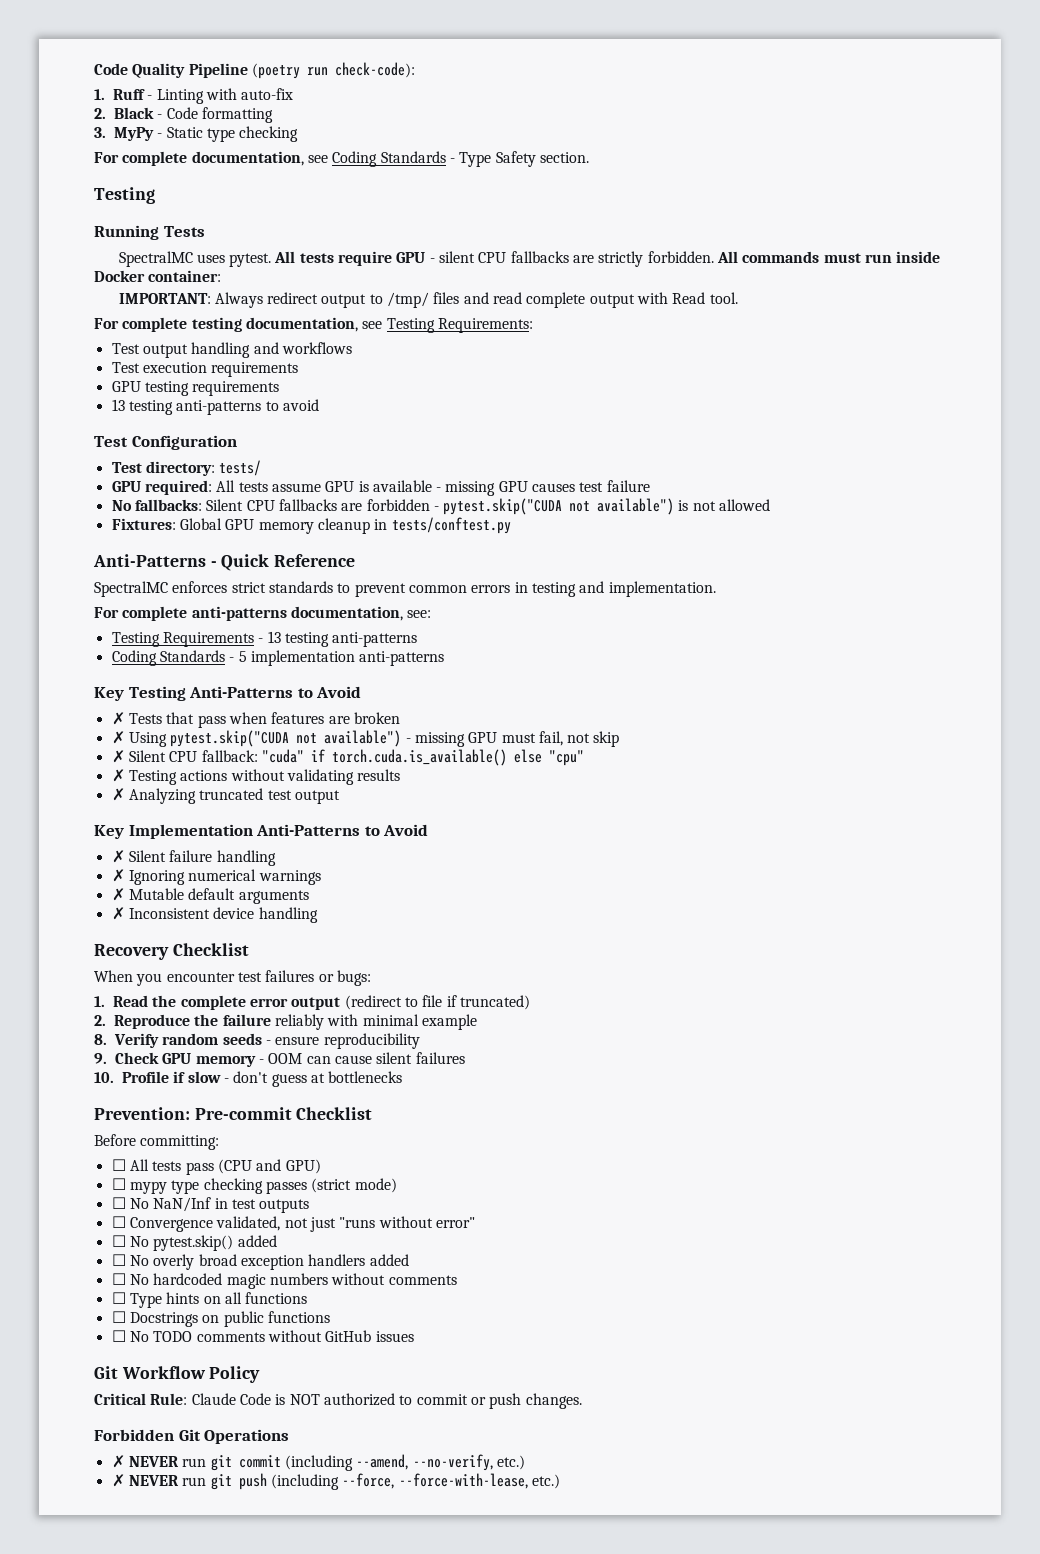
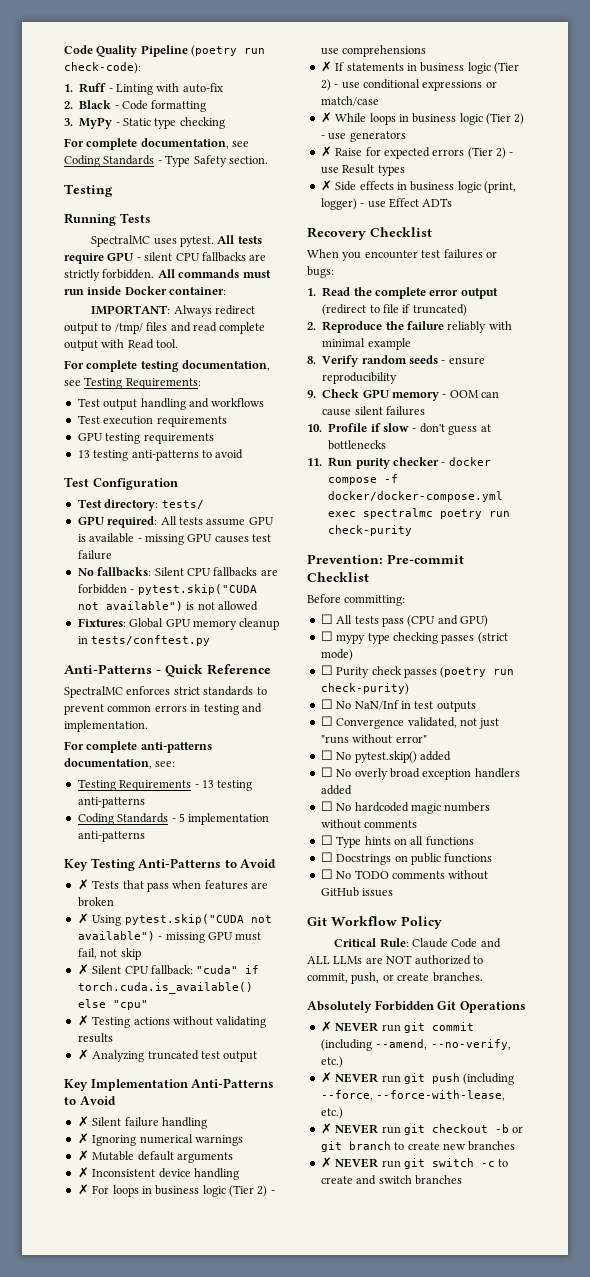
+ ✗ For loops in business logic (Tier 2) - use comprehensions
+ ✗ If statements in business logic (Tier 2) - use conditional expressions or match/case
+ ✗ While loops in business logic (Tier 2) - use generators
+ ✗ Raise for expected errors (Tier 2) - use Result types
+ ✗ Side effects in business logic (print, logger) - use Effect ADTs
+ 11. Run purity checker - docker compose -f docker/docker-compose.yml exec spectralmc poetry run check-purity
+ ☐ Purity check passes (poetry run check-purity)
- Critical Rule: Claude Code is NOT authorized to commit or push changes.
- Forbidden Git Operations
+ Critical Rule: Claude Code and ALL LLMs are NOT authorized to commit, push, or create branches.
+ Absolutely Forbidden Git Operations
+ ✗ NEVER run git checkout -b or git branch to create new branches
+ ✗ NEVER run git switch -c to create and switch branches

